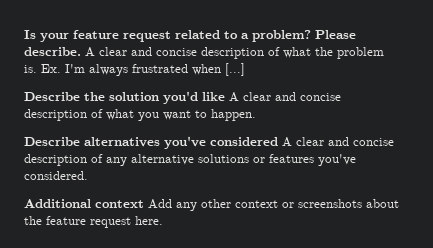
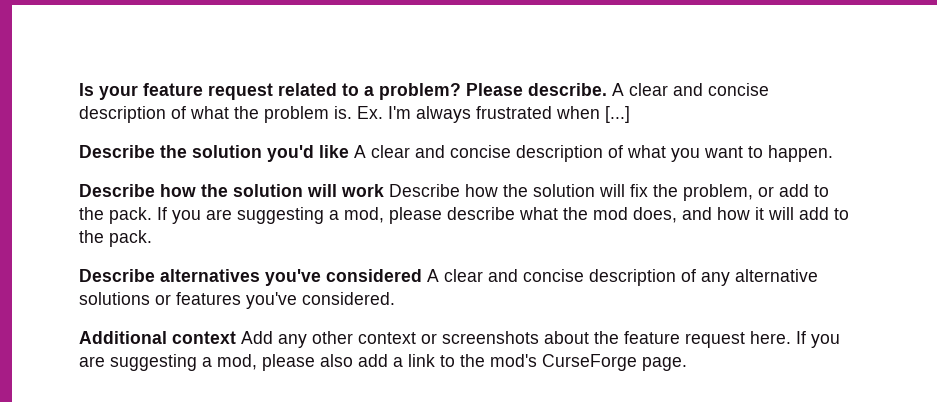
+ Describe how the solution will work Describe how the solution will fix the problem, or add to the pack. If you are suggesting a mod, please describe what the mod does, and how it will add to the pack.
+ If you are suggesting a mod, please also add a link to the mod's CurseForge page.

